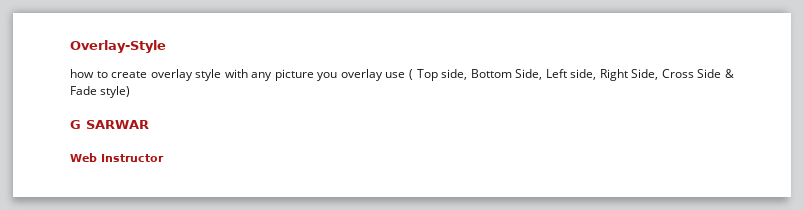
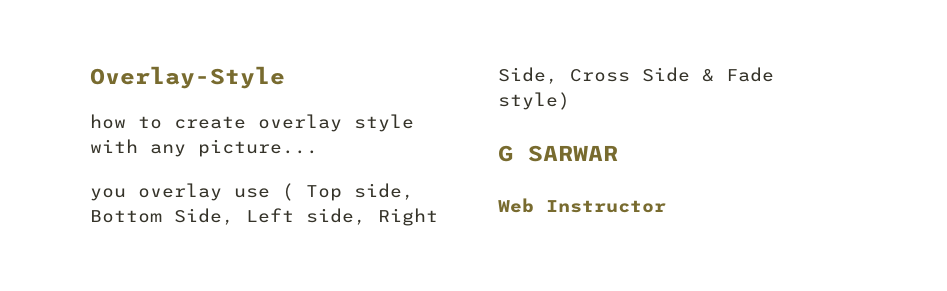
- how to create overlay style with any picture you overlay use ( Top side, Bottom Side, Left side, Right Side, Cross Side & Fade style)
+ how to create overlay style with any picture...
+ you overlay use ( Top side, Bottom Side, Left side, Right Side, Cross Side & Fade style)

